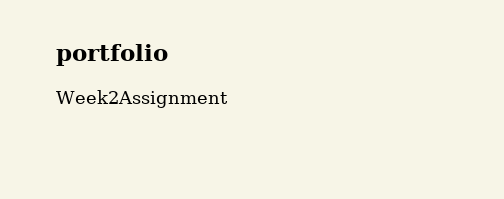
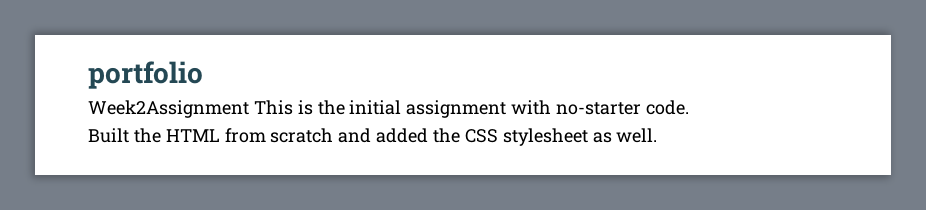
- Week2Assignment
+ Week2Assignment This is the initial assignment with no-starter code.
+ Built the HTML from scratch and added the CSS stylesheet as well.

